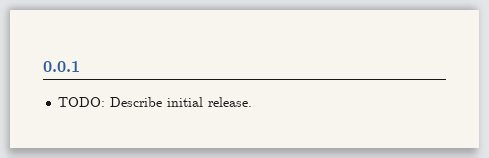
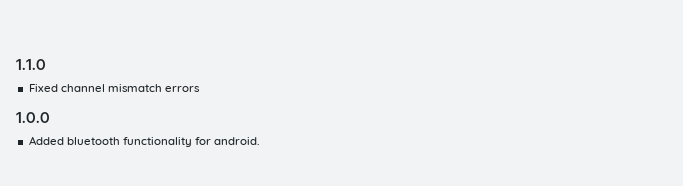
- 0.0.1
- TODO: Describe initial release.
+ 1.1.0
+ Fixed channel mismatch errors
+ 1.0.0
+ Added bluetooth functionality for android.

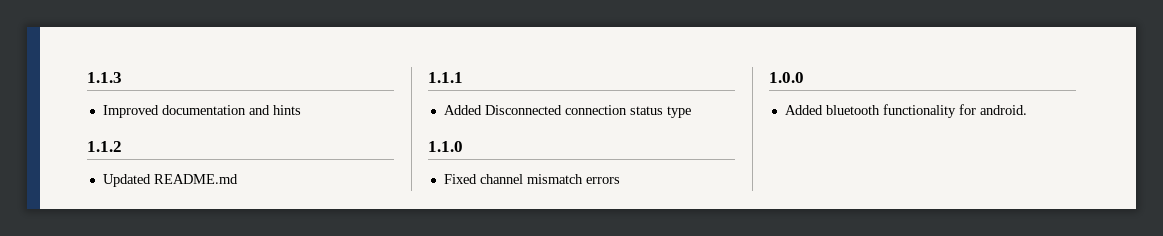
+ 1.1.3
+ Improved documentation and hints
+ 1.1.2
+ Updated README.md
+ 1.1.1
+ Added Disconnected connection status type

